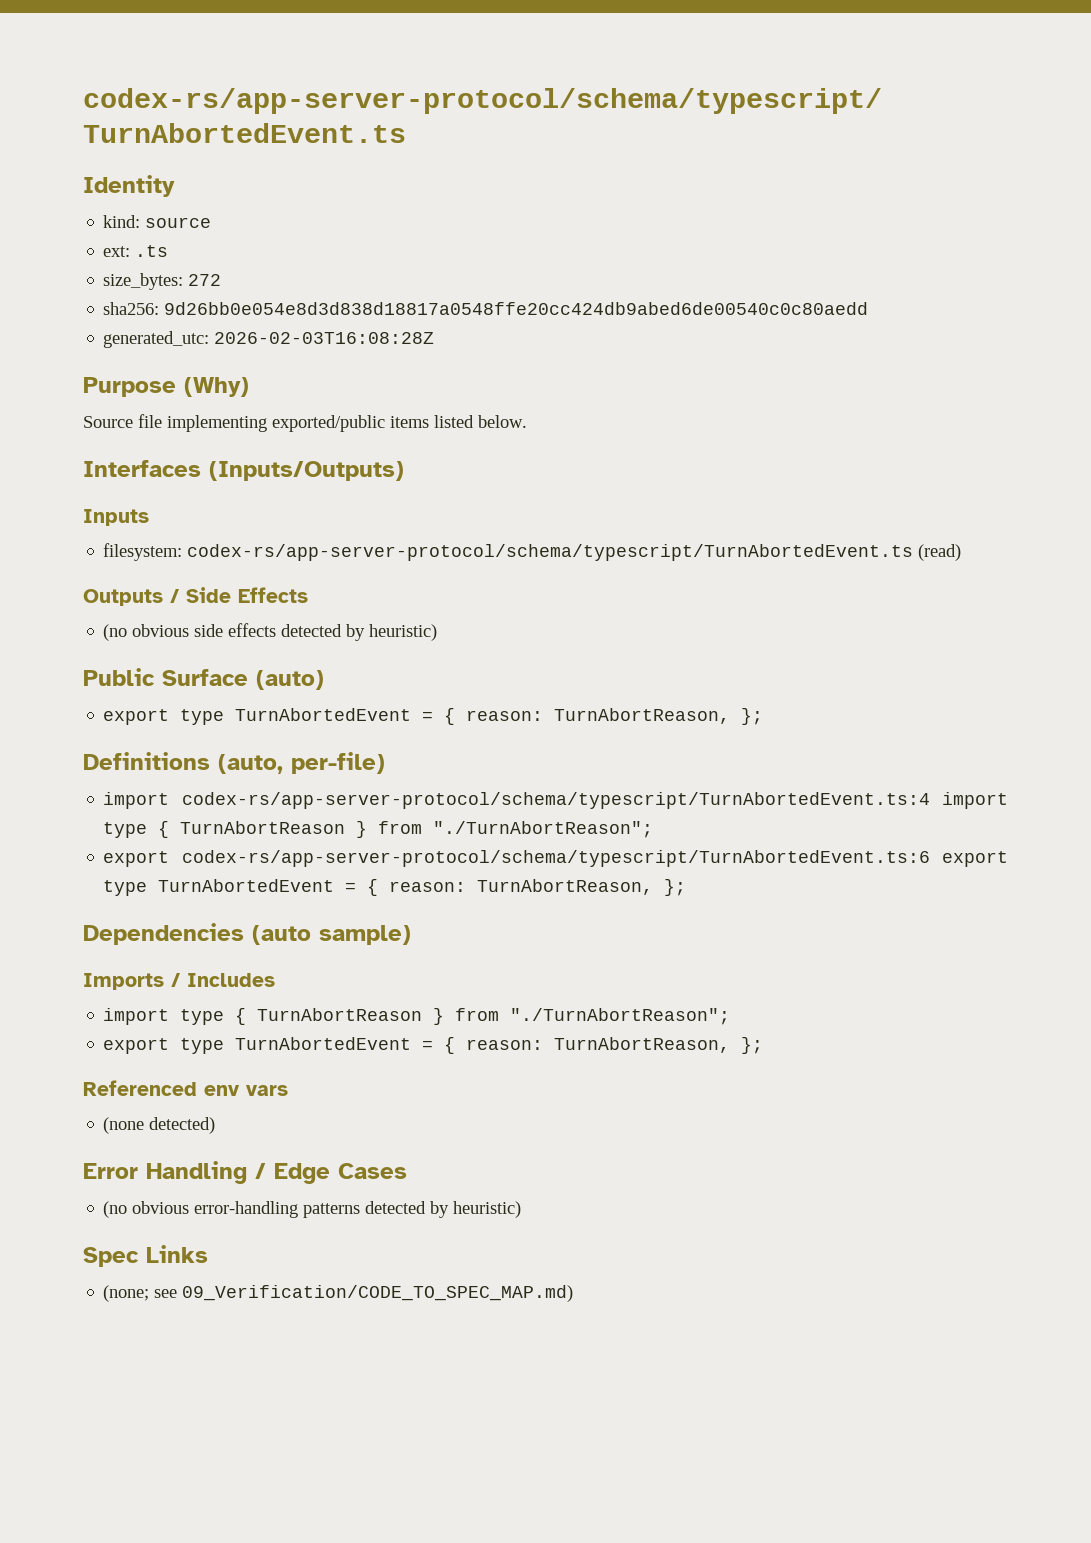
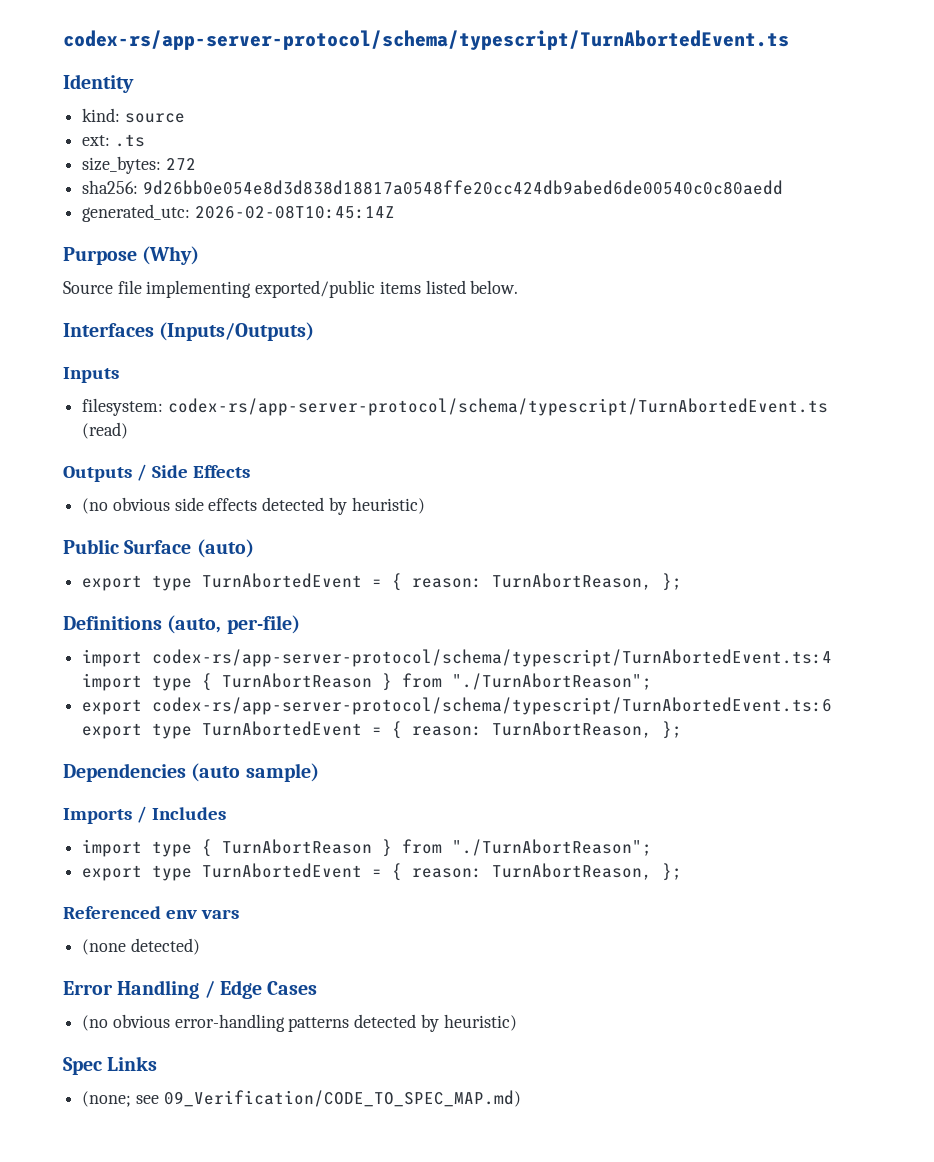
- generated_utc: 2026-02-03T16:08:28Z
+ generated_utc: 2026-02-08T10:45:14Z

